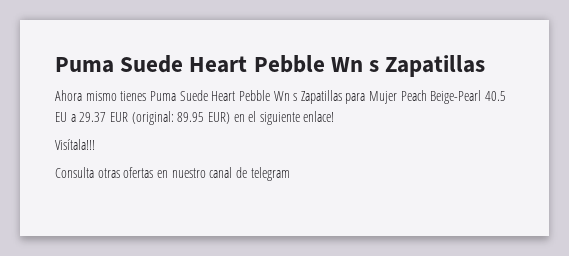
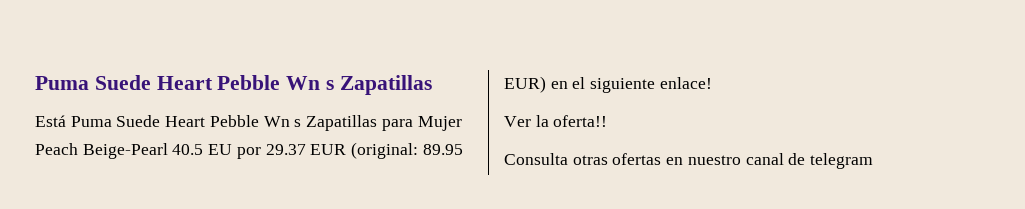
- Ahora mismo tienes Puma Suede Heart Pebble Wn s Zapatillas para Mujer Peach Beige-Pearl 40.5 EU a 29.37 EUR (original: 89.95 EUR) en el siguiente enlace!
+ Está Puma Suede Heart Pebble Wn s Zapatillas para Mujer Peach Beige-Pearl 40.5 EU por 29.37 EUR (original: 89.95 EUR) en el siguiente enlace!
- Visítala!!!
+ Ver la oferta!!

